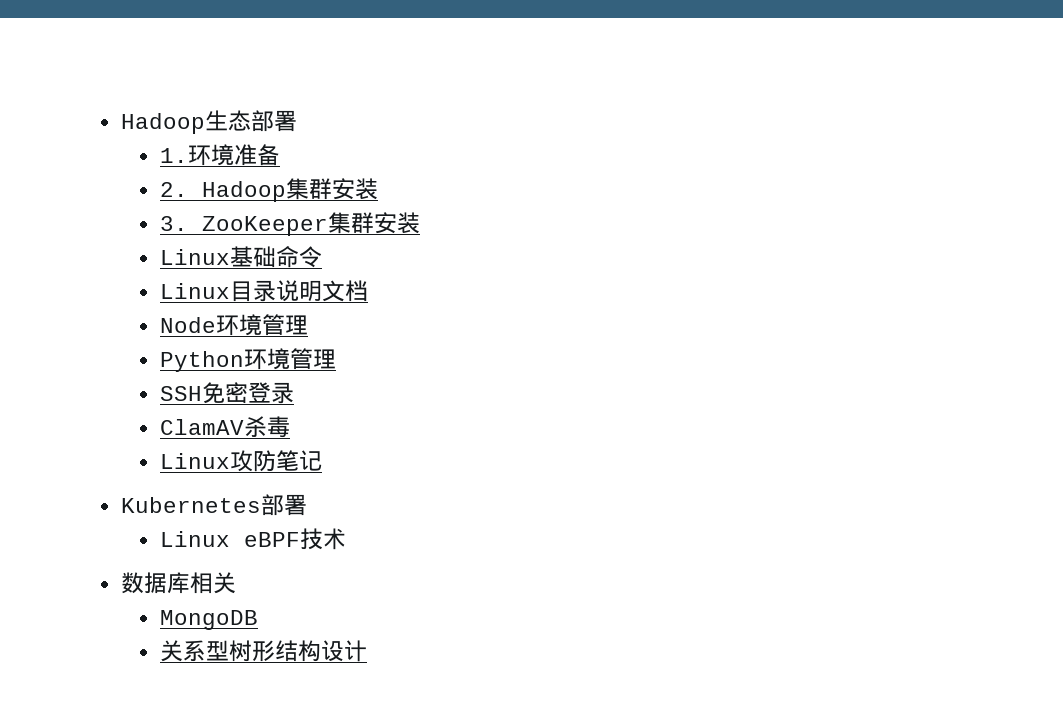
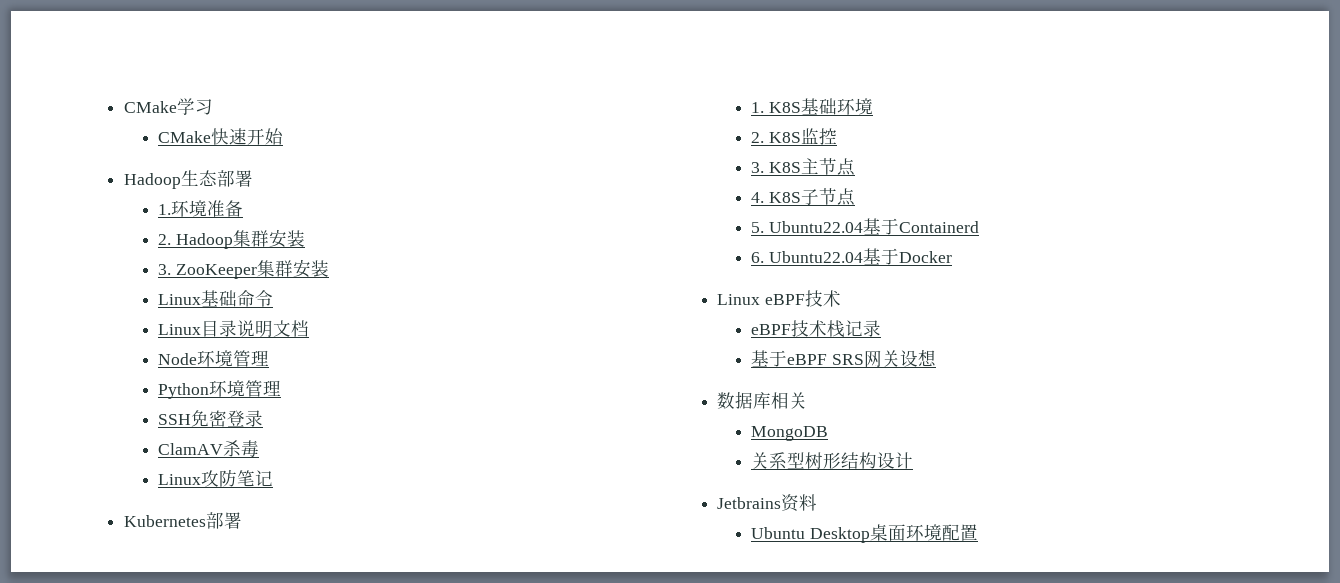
+ CMake学习
+ CMake快速开始
+ 1. K8S基础环境
+ 2. K8S监控
+ 3. K8S主节点
+ 4. K8S子节点
+ 5. Ubuntu22.04基于Containerd
+ 6. Ubuntu22.04基于Docker
  Linux eBPF技术
+ eBPF技术栈记录
+ 基于eBPF SRS网关设想
+ Jetbrains资料
+ Ubuntu Desktop桌面环境配置

